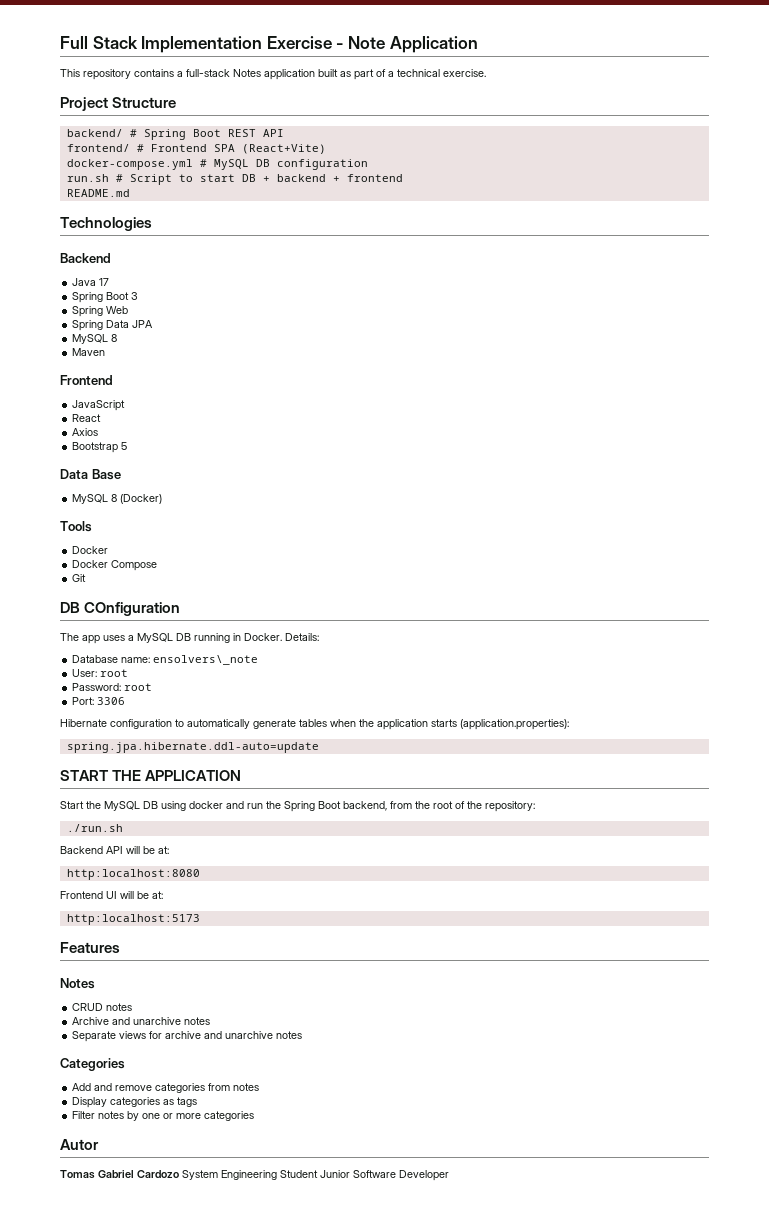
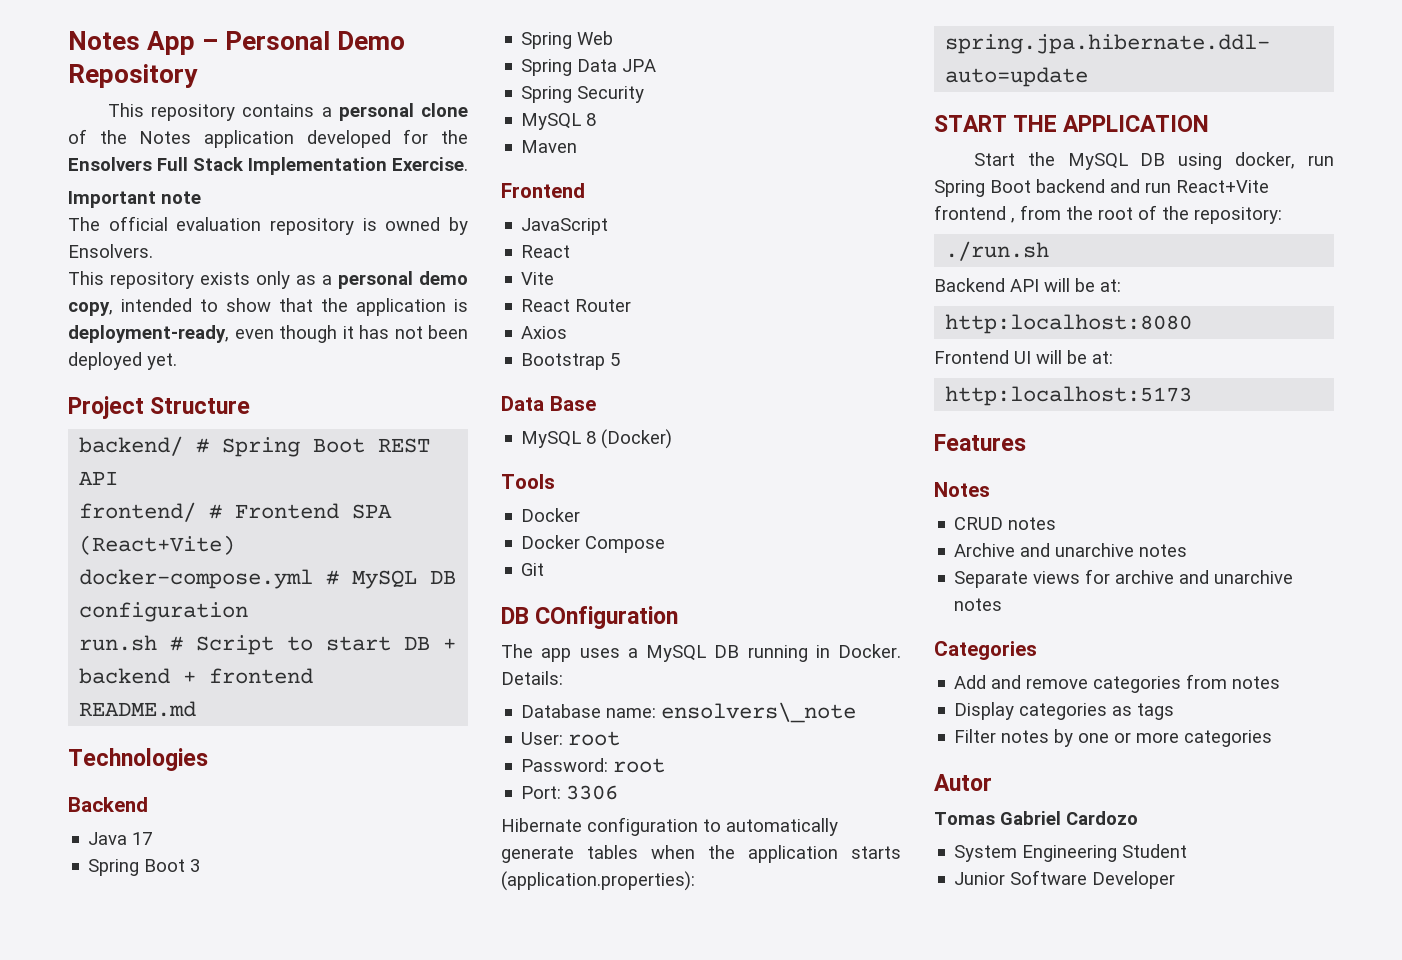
- Full Stack Implementation Exercise - Note Application
- This repository contains a full-stack Notes application built as part of a technical exercise.
+ Notes App – Personal Demo Repository
+ This repository contains a personal clone of the Notes application developed for the Ensolvers Full Stack Implementation Exercise.
+ Important note
+ The official evaluation repository is owned by Ensolvers.
+ This repository exists only as a personal demo copy, intended to show that the application is deployment-ready, even though it has not been deployed yet.
+ Spring Security
+ Vite
+ React Router
- Start the MySQL DB using docker and run the Spring Boot backend, from the root of the repository:
+ Start the MySQL DB using docker, run Spring Boot backend and run React+Vite frontend , from the root of the repository:
- Tomas Gabriel Cardozo System Engineering Student Junior Software Developer
+ Tomas Gabriel Cardozo
+ System Engineering Student
+ Junior Software Developer

